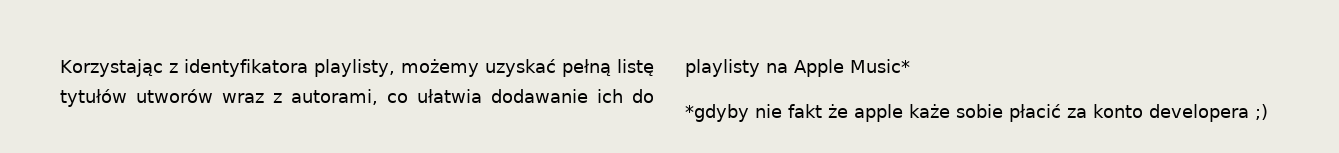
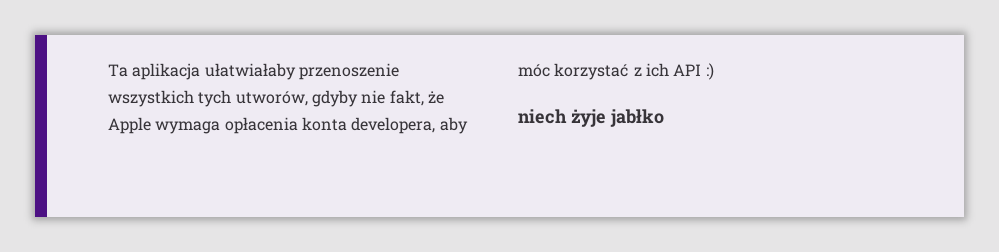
- Korzystając z identyfikatora playlisty, możemy uzyskać pełną listę tytułów utworów wraz z autorami, co ułatwia dodawanie ich do playlisty na Apple Music*
- *gdyby nie fakt że apple każe sobie płacić za konto developera ;)
+ Ta aplikacja ułatwiałaby przenoszenie wszystkich tych utworów, gdyby nie fakt, że Apple wymaga opłacenia konta developera, aby móc korzystać z ich API :)
+ niech żyje jabłko

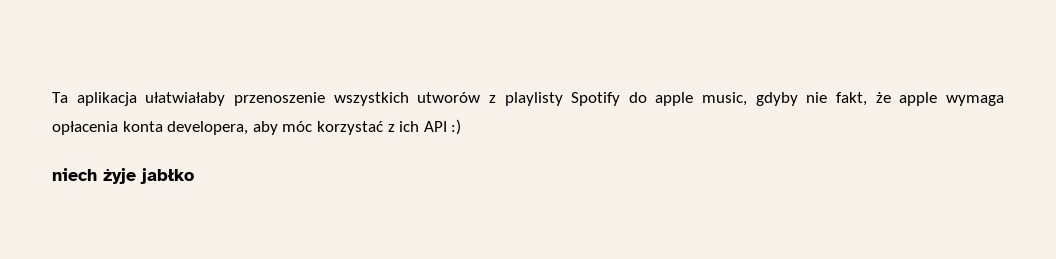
- Ta aplikacja ułatwiałaby przenoszenie wszystkich tych utworów, gdyby nie fakt, że Apple wymaga opłacenia konta developera, aby móc korzystać z ich API :)
+ Ta aplikacja ułatwiałaby przenoszenie wszystkich utworów z playlisty Spotify do apple music, gdyby nie fakt, że apple wymaga opłacenia konta developera, aby móc korzystać z ich API :)

